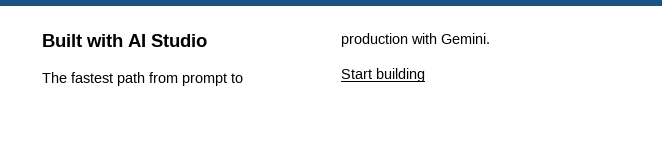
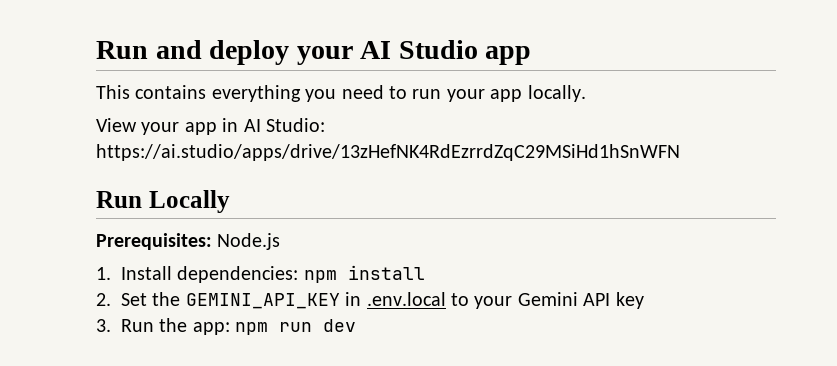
- Built with AI Studio
- The fastest path from prompt to production with Gemini.
- Start building
+ Run and deploy your AI Studio app
+ This contains everything you need to run your app locally.
+ View your app in AI Studio: https://ai.studio/apps/drive/13zHefNK4RdEzrrdZqC29MSiHd1hSnWFN
+ Run Locally
+ Prerequisites: Node.js
+ 1. Install dependencies: npm install
+ 2. Set the GEMINI_API_KEY in .env.local to your Gemini API key
+ 3. Run the app: npm run dev

